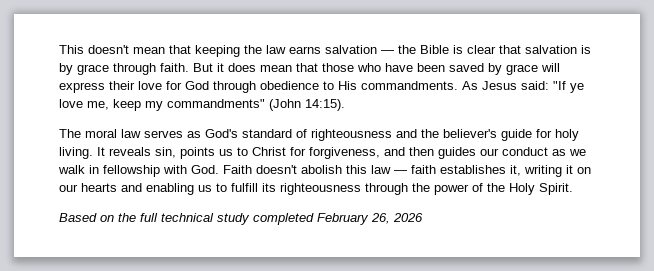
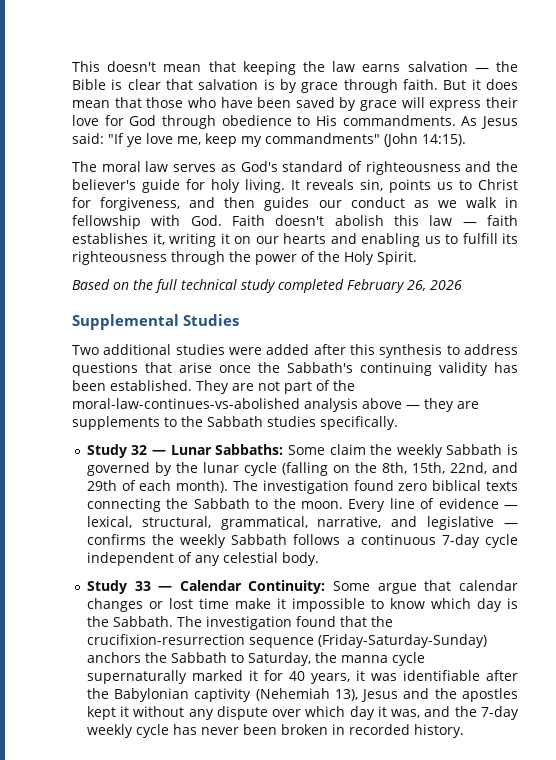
+ Supplemental Studies
+ Two additional studies were added after this synthesis to address questions that arise once the Sabbath's continuing validity has been established. They are not part of the moral-law-continues-vs-abolished analysis above — they are supplements to the Sabbath studies specifically.
+ Study 32 — Lunar Sabbaths: Some claim the weekly Sabbath is governed by the lunar cycle (falling on the 8th, 15th, 22nd, and 29th of each month). The investigation found zero biblical texts connecting the Sabbath to the moon. Every line of evidence — lexical, structural, grammatical, narrative, and legislative — confirms the weekly Sabbath follows a continuous 7-day cycle independent of any celestial body.
+ Study 33 — Calendar Continuity: Some argue that calendar changes or lost time make it impossible to know which day is the Sabbath. The investigation found that the crucifixion-resurrection sequence (Friday-Saturday-Sunday) anchors the Sabbath to Saturday, the manna cycle supernaturally marked it for 40 years, it was identifiable after the Babylonian captivity (Nehemiah 13), Jesus and the apostles kept it without any dispute over which day it was, and the 7-day weekly cycle has never been broken in recorded history.

